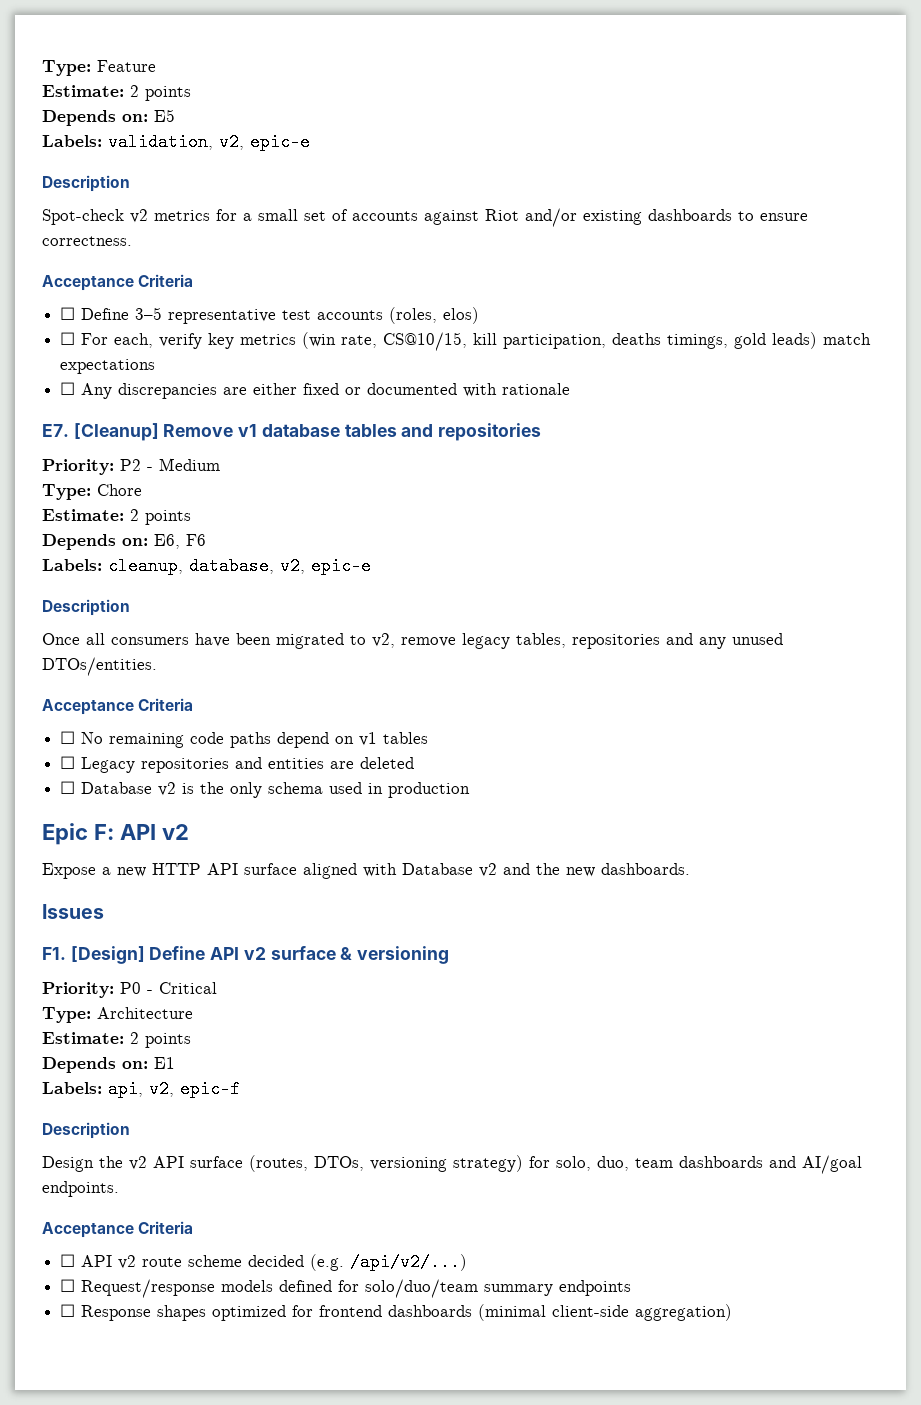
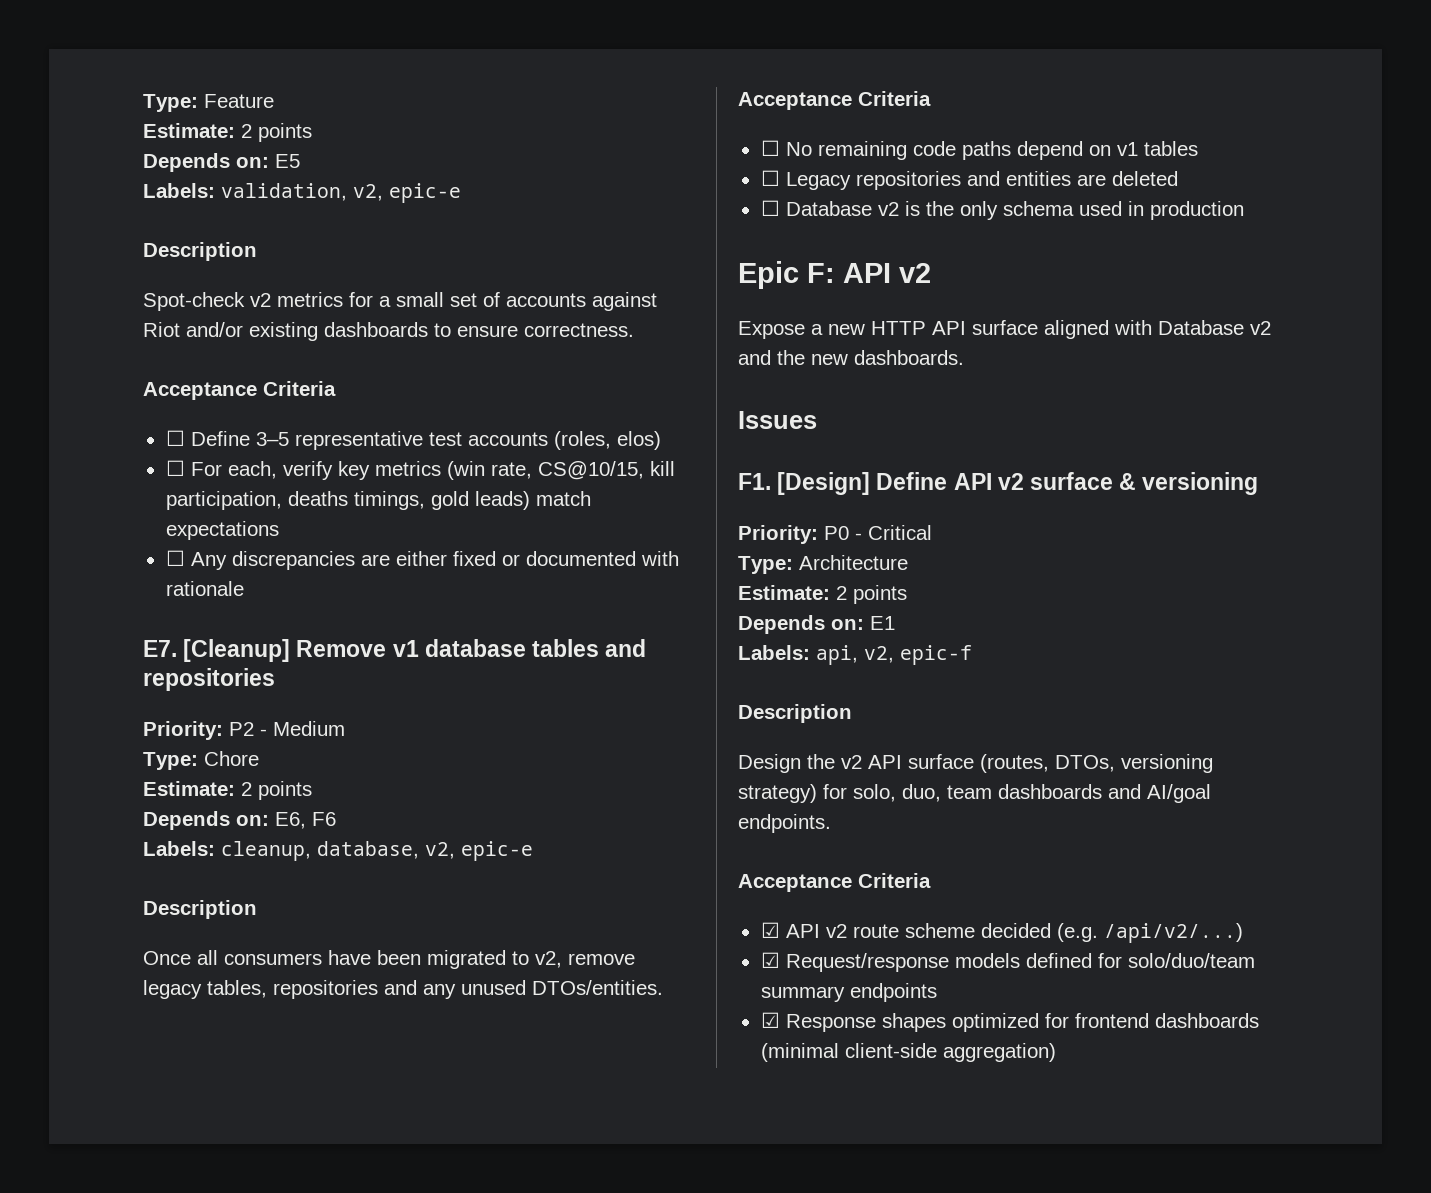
- ☐ API v2 route scheme decided (e.g. /api/v2/...)
+ ☑ API v2 route scheme decided (e.g. /api/v2/...)
- ☐ Request/response models defined for solo/duo/team summary endpoints
+ ☑ Request/response models defined for solo/duo/team summary endpoints
- ☐ Response shapes optimized for frontend dashboards (minimal client-side aggregation)
+ ☑ Response shapes optimized for frontend dashboards (minimal client-side aggregation)

